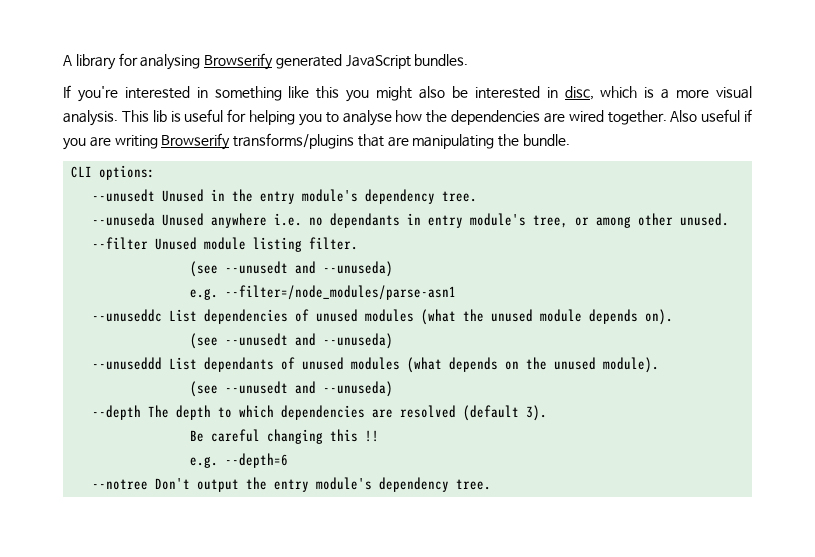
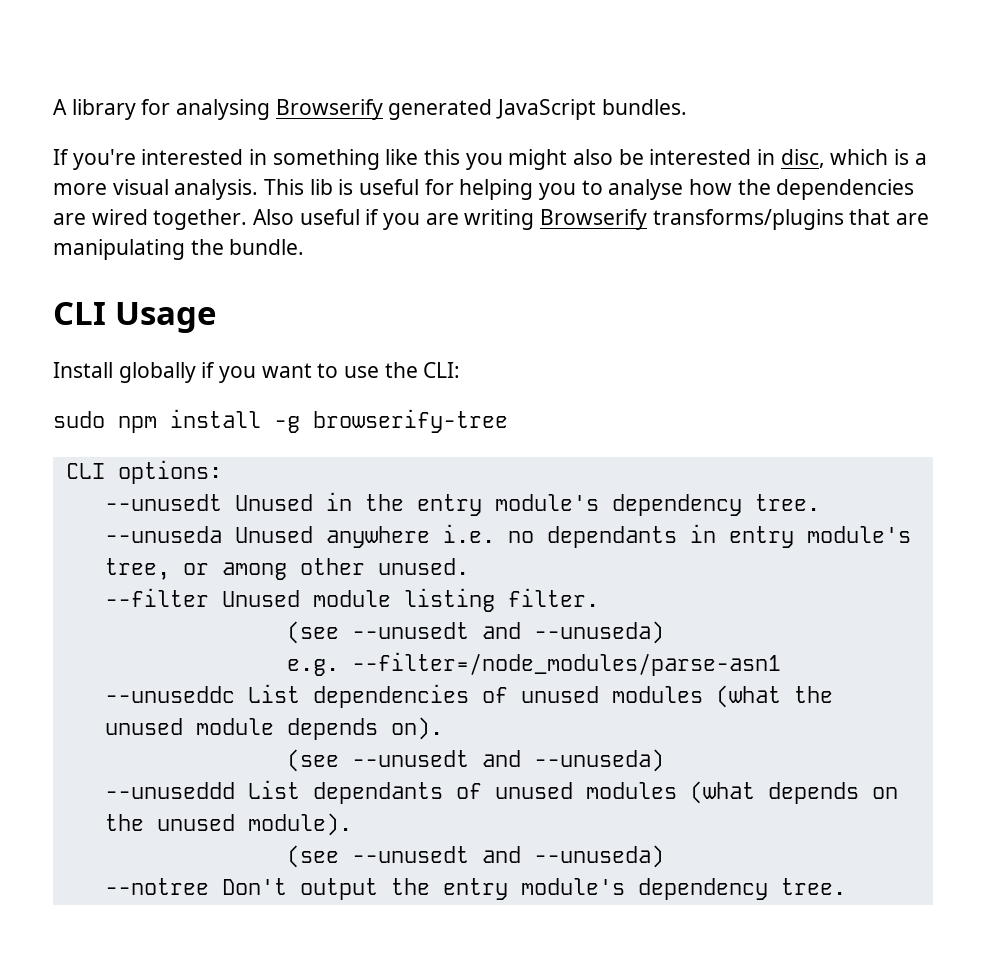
+ CLI Usage
+ Install globally if you want to use the CLI:
+ sudo npm install -g browserify-tree
- --depth The depth to which dependencies are resolved (default 3).
- Be careful changing this !!
- e.g. --depth=6

